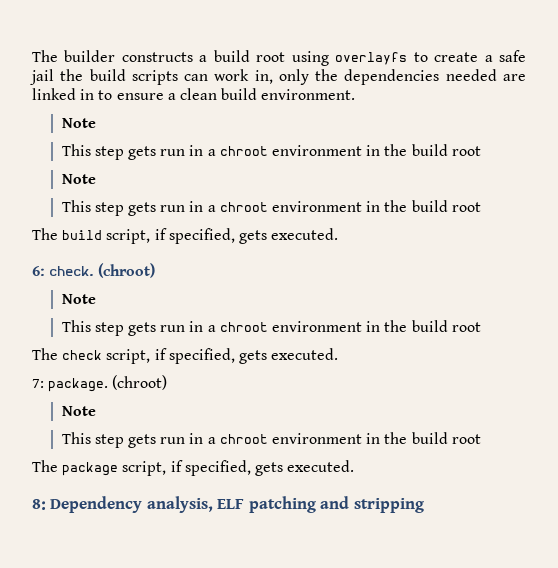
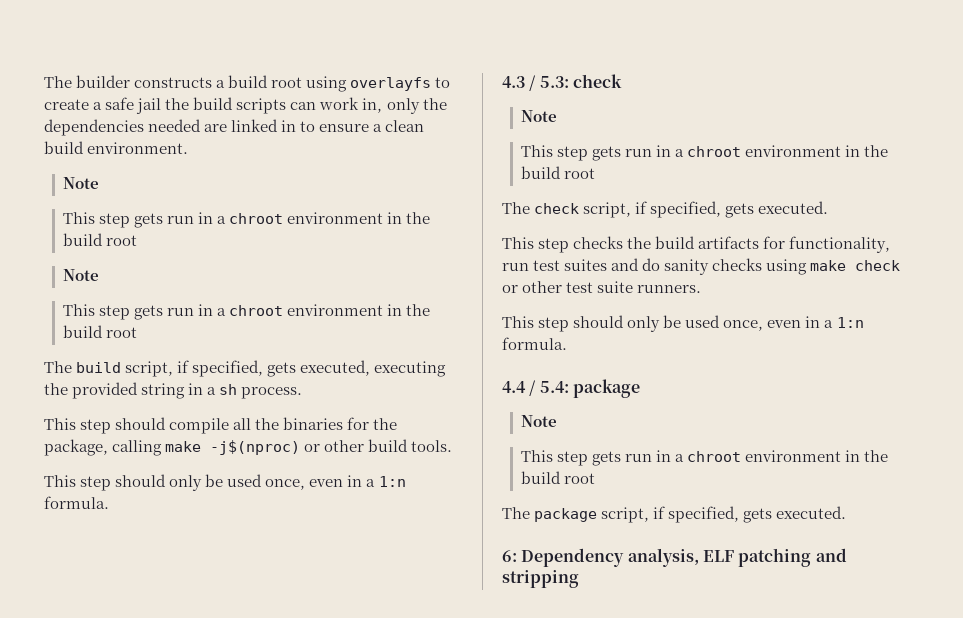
- The build script, if specified, gets executed.
- 6: check. (chroot)
+ The build script, if specified, gets executed, executing the provided string in a sh process.
+ This step should compile all the binaries for the package, calling make -j$(nproc) or other build tools.
+ This step should only be used once, even in a 1:n formula.
+ 4.3 / 5.3: check
- 7: package. (chroot)
+ This step checks the build artifacts for functionality, run test suites and do sanity checks using make check or other test suite runners.
+ This step should only be used once, even in a 1:n formula.
+ 4.4 / 5.4: package
- 8: Dependency analysis, ELF patching and stripping
+ 6: Dependency analysis, ELF patching and stripping

